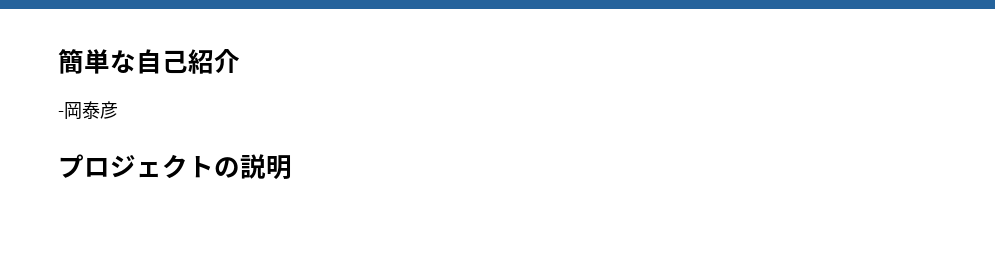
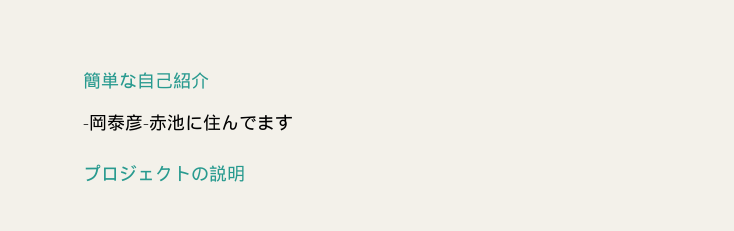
- -岡泰彦
+ -岡泰彦-赤池に住んでます

